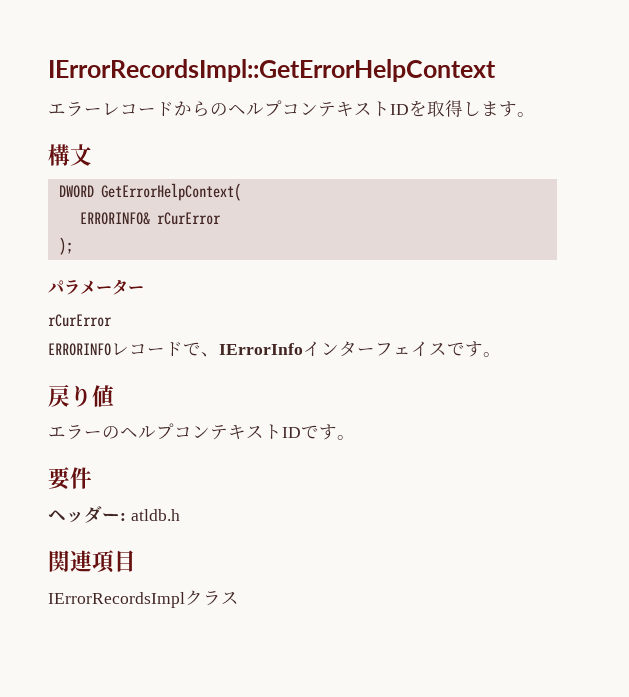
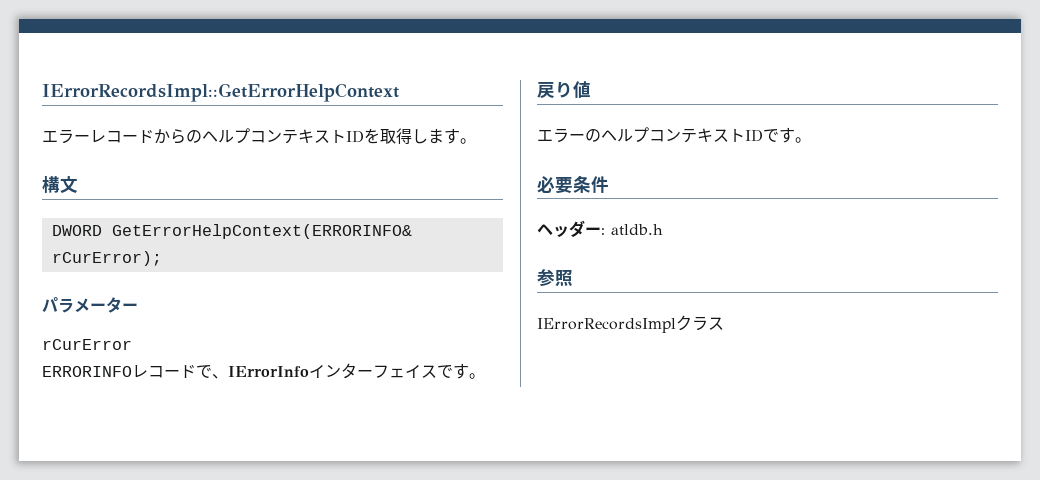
- DWORD GetErrorHelpContext(
- ERRORINFO& rCurError
- );
+ DWORD GetErrorHelpContext(ERRORINFO& rCurError);
- 要件
+ 必要条件
- 関連項目
+ 参照

